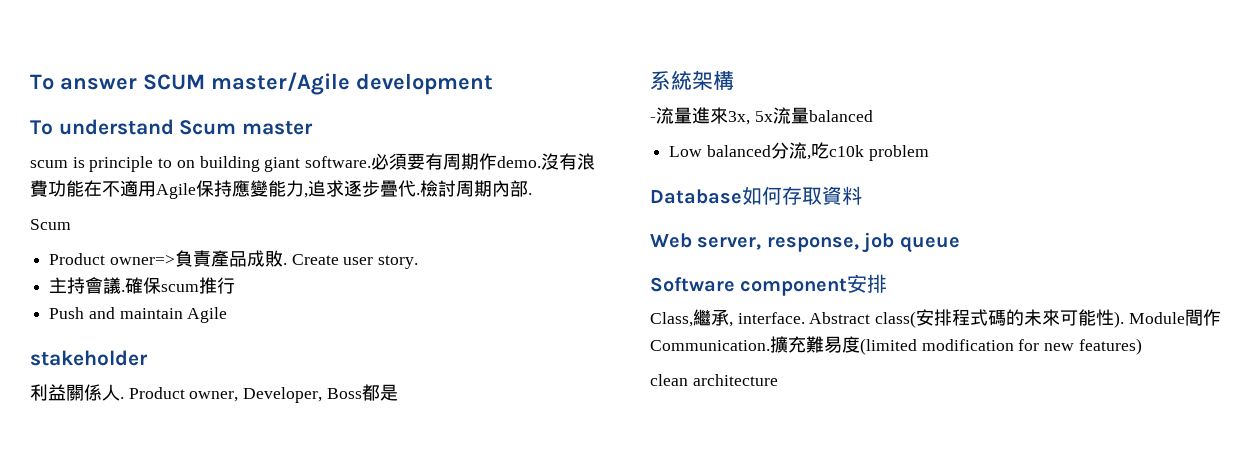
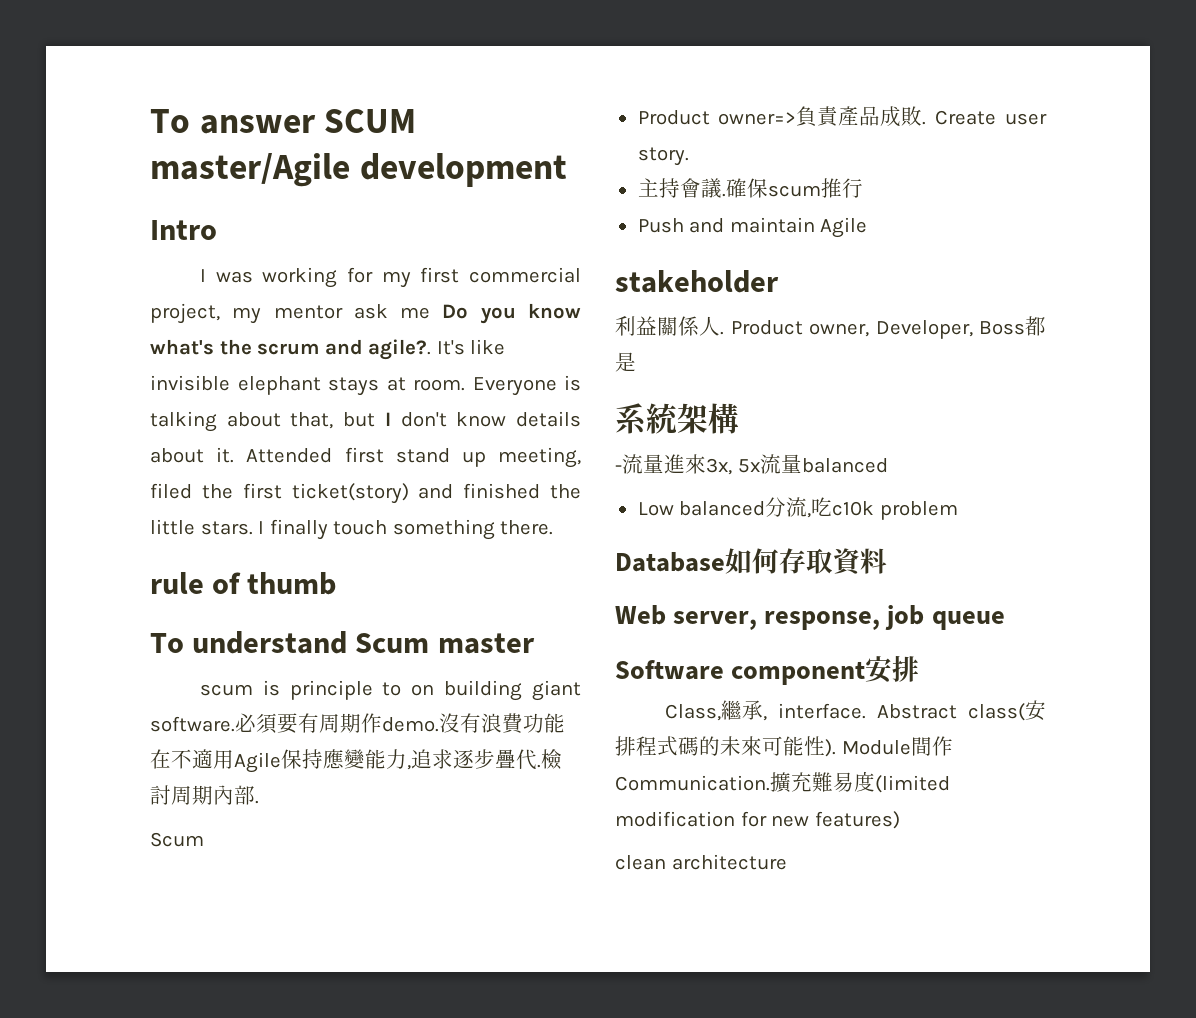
+ Intro
+ I was working for my first commercial project, my mentor ask me Do you know what's the scrum and agile?. It's like invisible elephant stays at room. Everyone is talking about that, but I don't know details about it. Attended first stand up meeting, filed the first ticket(story) and finished the little stars. I finally touch something there.
+ rule of thumb

